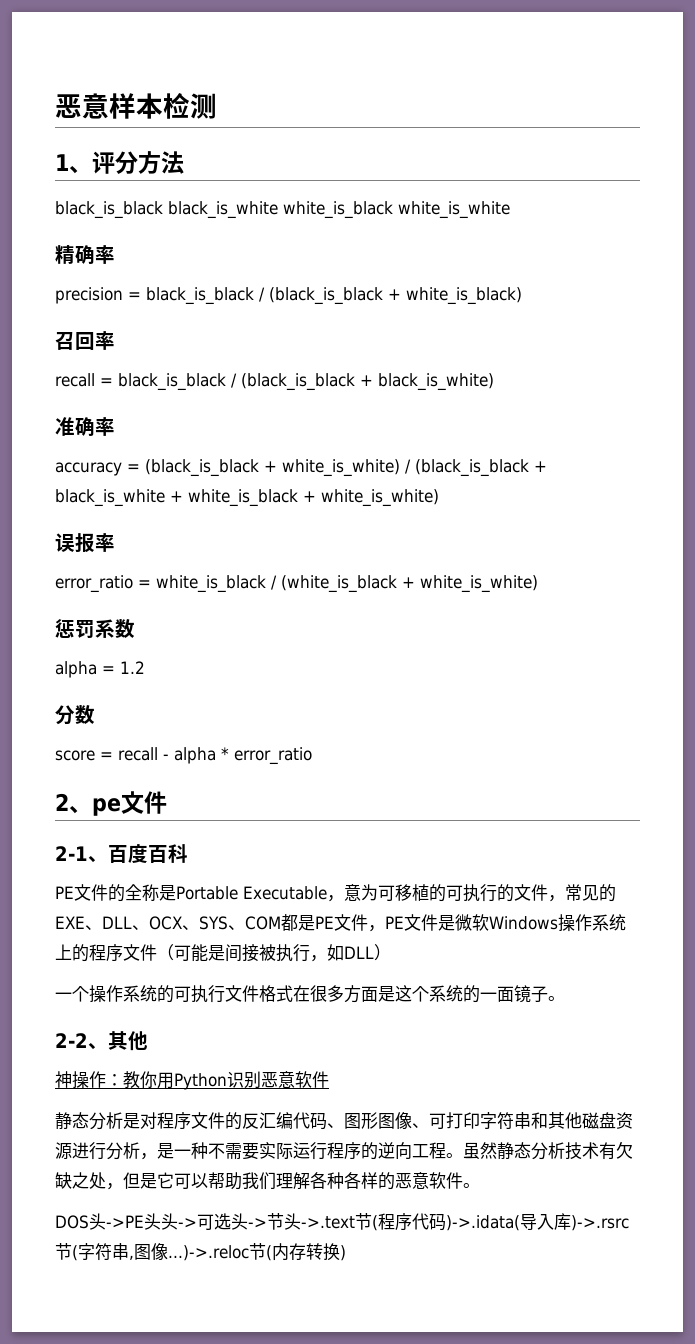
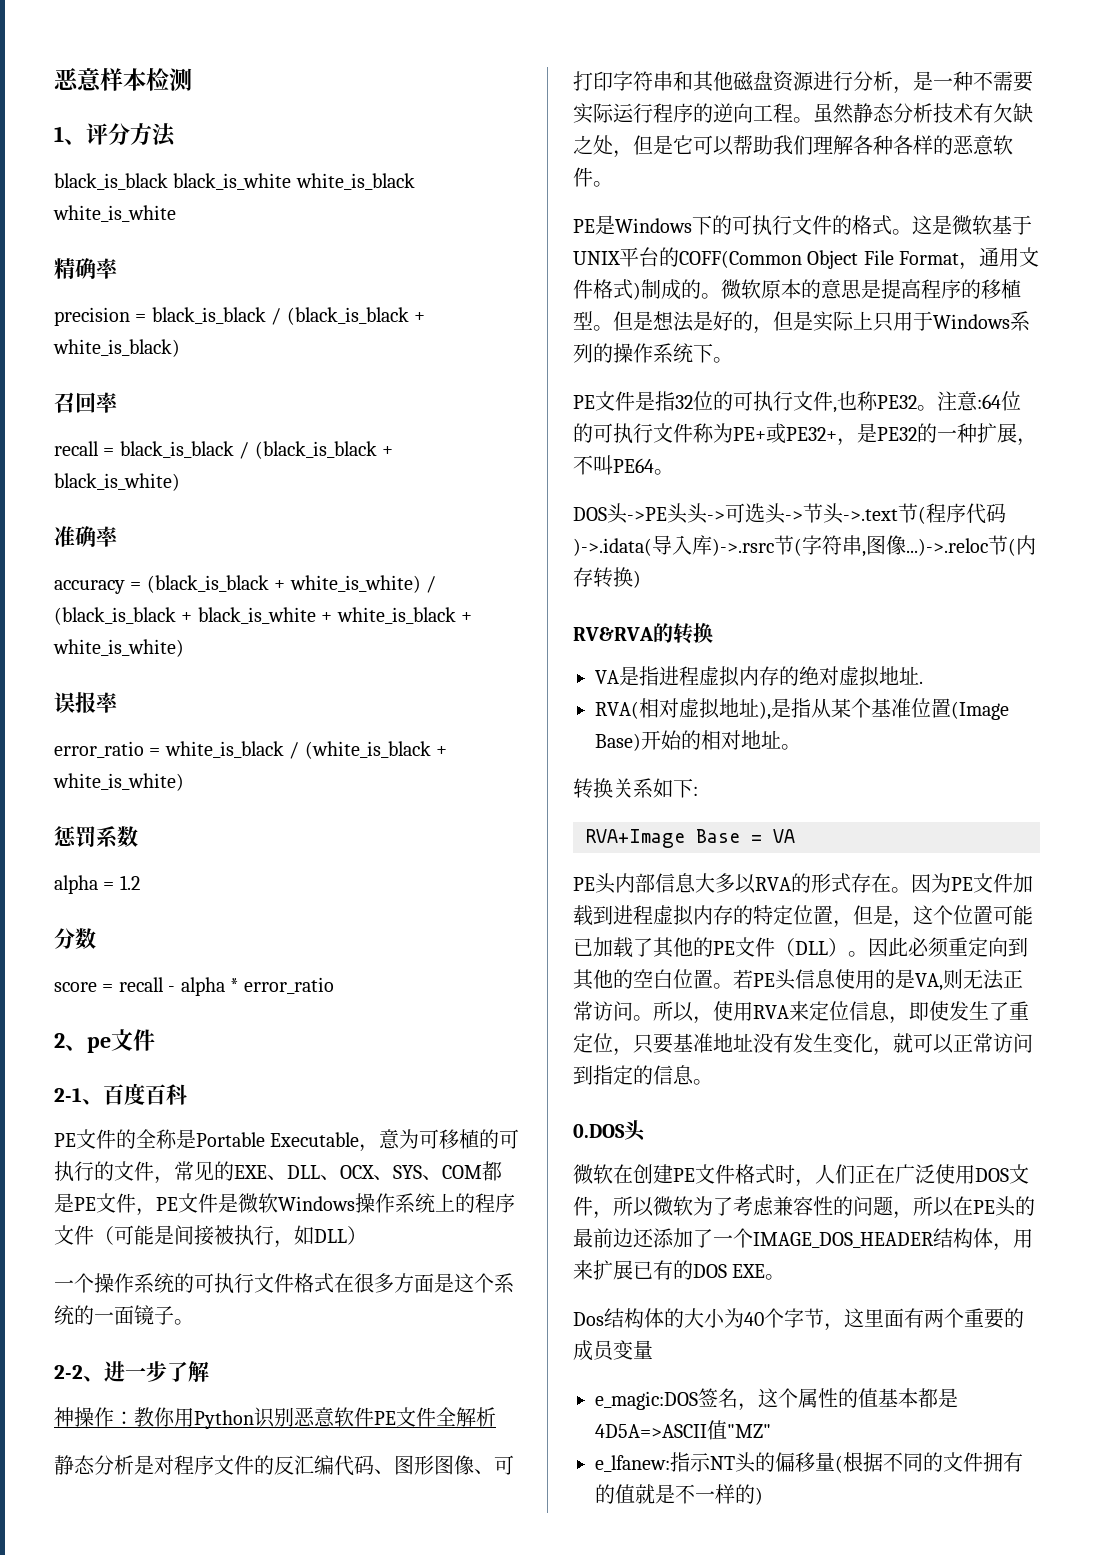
- 2-2、其他
+ 2-2、进一步了解
- 神操作：教你用Python识别恶意软件
+ 神操作：教你用Python识别恶意软件PE文件全解析
+ PE是Windows下的可执行文件的格式。这是微软基于UNIX平台的COFF(Common Object File Format，通用文件格式)制成的。微软原本的意思是提高程序的移植型。但是想法是好的，但是实际上只用于Windows系列的操作系统下。
+ PE文件是指32位的可执行文件,也称PE32。注意:64位的可执行文件称为PE+或PE32+，是PE32的一种扩展，不叫PE64。
+ RV&RVA的转换
+ VA是指进程虚拟内存的绝对虚拟地址.
+ RVA(相对虚拟地址),是指从某个基准位置(Image Base)开始的相对地址。
+ 转换关系如下:
+ RVA+Image Base = VA
+ PE头内部信息大多以RVA的形式存在。因为PE文件加载到进程虚拟内存的特定位置，但是，这个位置可能已加载了其他的PE文件（DLL）。因此必须重定向到其他的空白位置。若PE头信息使用的是VA,则无法正常访问。所以，使用RVA来定位信息，即使发生了重定位，只要基准地址没有发生变化，就可以正常访问到指定的信息。
+ 0.DOS头
+ 微软在创建PE文件格式时，人们正在广泛使用DOS文件，所以微软为了考虑兼容性的问题，所以在PE头的最前边还添加了一个IMAGE_DOS_HEADER结构体，用来扩展已有的DOS EXE。
+ Dos结构体的大小为40个字节，这里面有两个重要的成员变量
+ e_magic:DOS签名，这个属性的值基本都是4D5A=>ASCII值"MZ"
+ e_lfanew:指示NT头的偏移量(根据不同的文件拥有的值就是不一样的)

